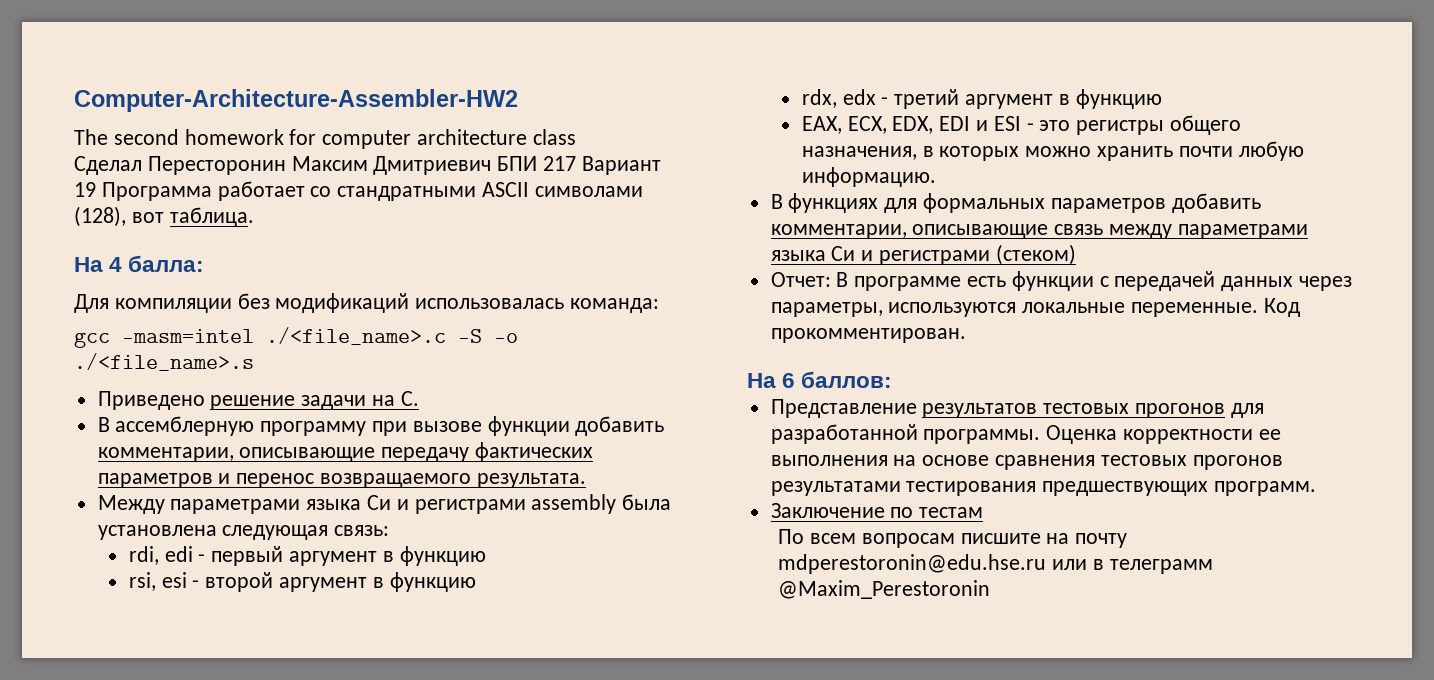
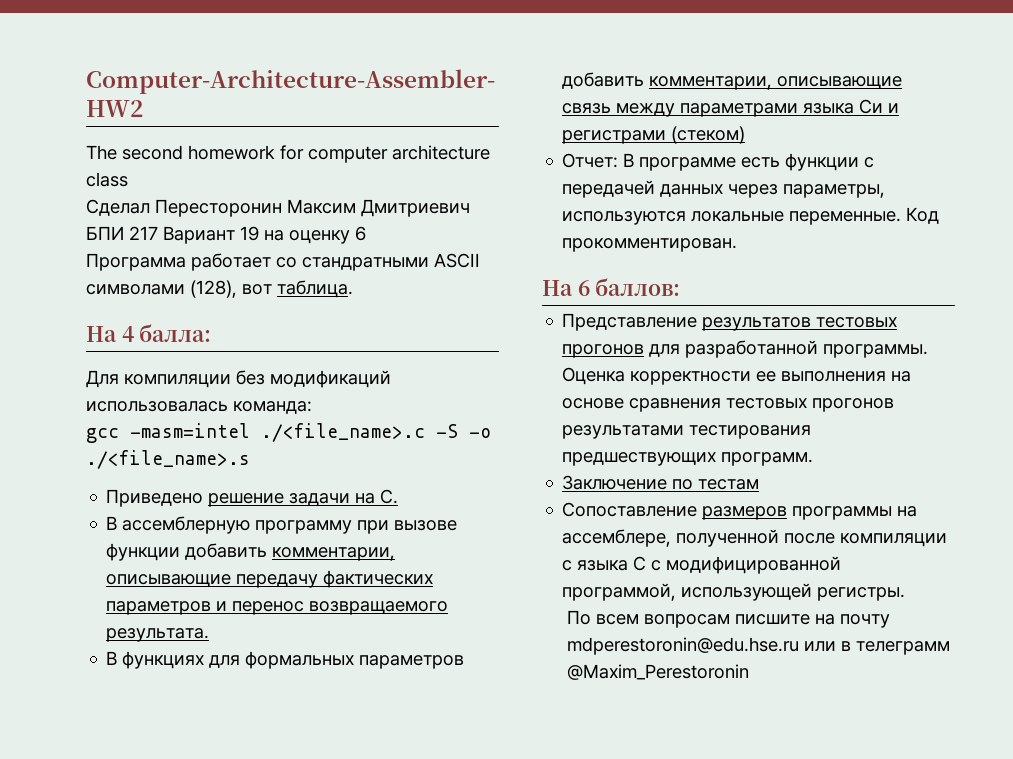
- Сделал Пересторонин Максим Дмитриевич БПИ 217 Вариант 19 Программа работает со стандратными ASCII символами (128), вот таблица.
+ Сделал Пересторонин Максим Дмитриевич БПИ 217 Вариант 19 на оценку 6
+ Программа работает со стандратными ASCII символами (128), вот таблица.
- Между параметрами языка Си и регистрами assembly была установлена следующая связь:
- rdi, edi - первый аргумент в функцию
- rsi, esi - второй аргумент в функцию
- rdx, edx - третий аргумент в функцию
- EAX, ECX, EDX, EDI и ESI - это регистры общего назначения, в которых можно хранить почти любую информацию.
+ Сопоставление размеров программы на ассемблере, полученной после компиляции с языка C с модифицированной программой, использующей регистры.

